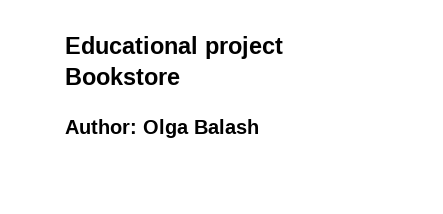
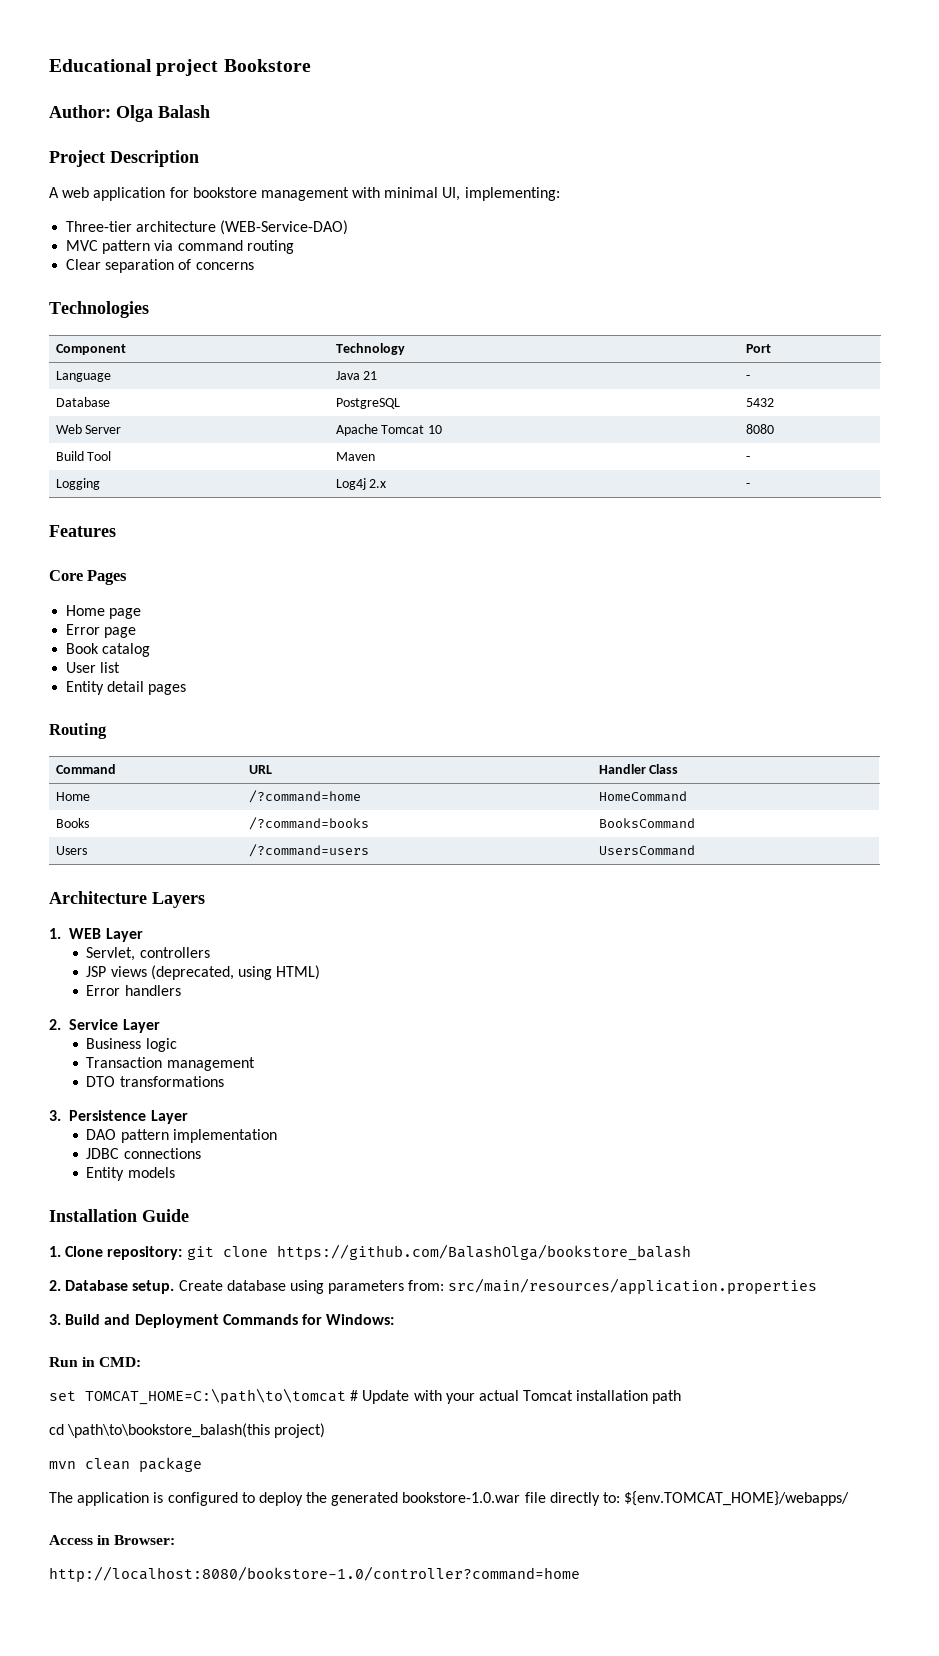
+ Project Description
+ A web application for bookstore management with minimal UI, implementing:
+ Three-tier architecture (WEB-Service-DAO)
+ MVC pattern via command routing
+ Clear separation of concerns
+ Technologies
+ Component | Technology | Port
+ Language | Java 21 | -
+ Database | PostgreSQL | 5432
+ Web Server | Apache Tomcat 10 | 8080
+ Build Tool | Maven | -
+ Logging | Log4j 2.x | -
+ Features
+ Core Pages
+ Home page
+ Error page
+ Book catalog
+ User list
+ Entity detail pages
+ Routing
+ Command | URL | Handler Class
+ Home | /?command=home | HomeCommand
+ Books | /?command=books | BooksCommand
+ Users | /?command=users | UsersCommand
+ Architecture Layers
+ 1. WEB Layer
+ Servlet, controllers
+ JSP views (deprecated, using HTML)
+ Error handlers
+ 2. Service Layer
+ Business logic
+ Transaction management
+ DTO transformations
+ 3. Persistence Layer
+ DAO pattern implementation
+ JDBC connections
+ Entity models
+ Installation Guide
+ 1. Clone repository: git clone https://github.com/BalashOlga/bookstore_balash
+ 2. Database setup. Create database using parameters from: src/main/resources/application.properties
+ 3. Build and Deployment Commands for Windows:
+ Run in CMD:
+ set TOMCAT_HOME=C:\path\to\tomcat # Update with your actual Tomcat installation path
+ cd \path\to\bookstore_balash(this project)
+ mvn clean package
+ The application is configured to deploy the generated bookstore-1.0.war file directly to: ${env.TOMCAT_HOME}/webapps/
+ Access in Browser:
+ http://localhost:8080/bookstore-1.0/controller?command=home

